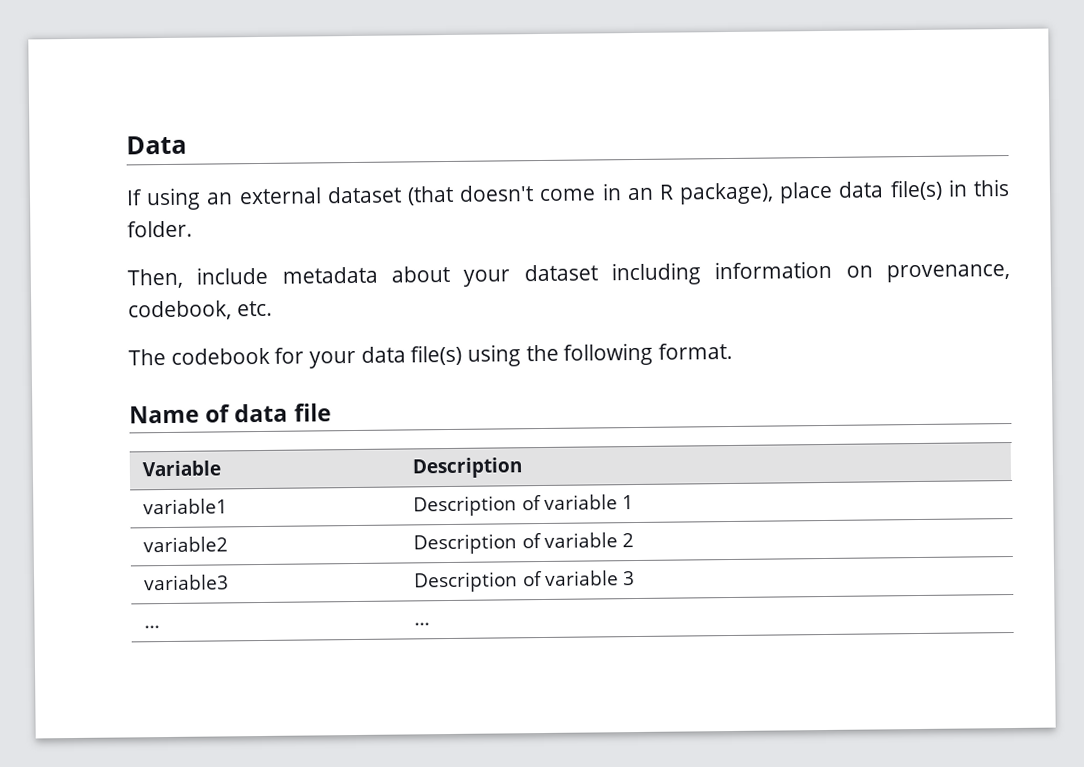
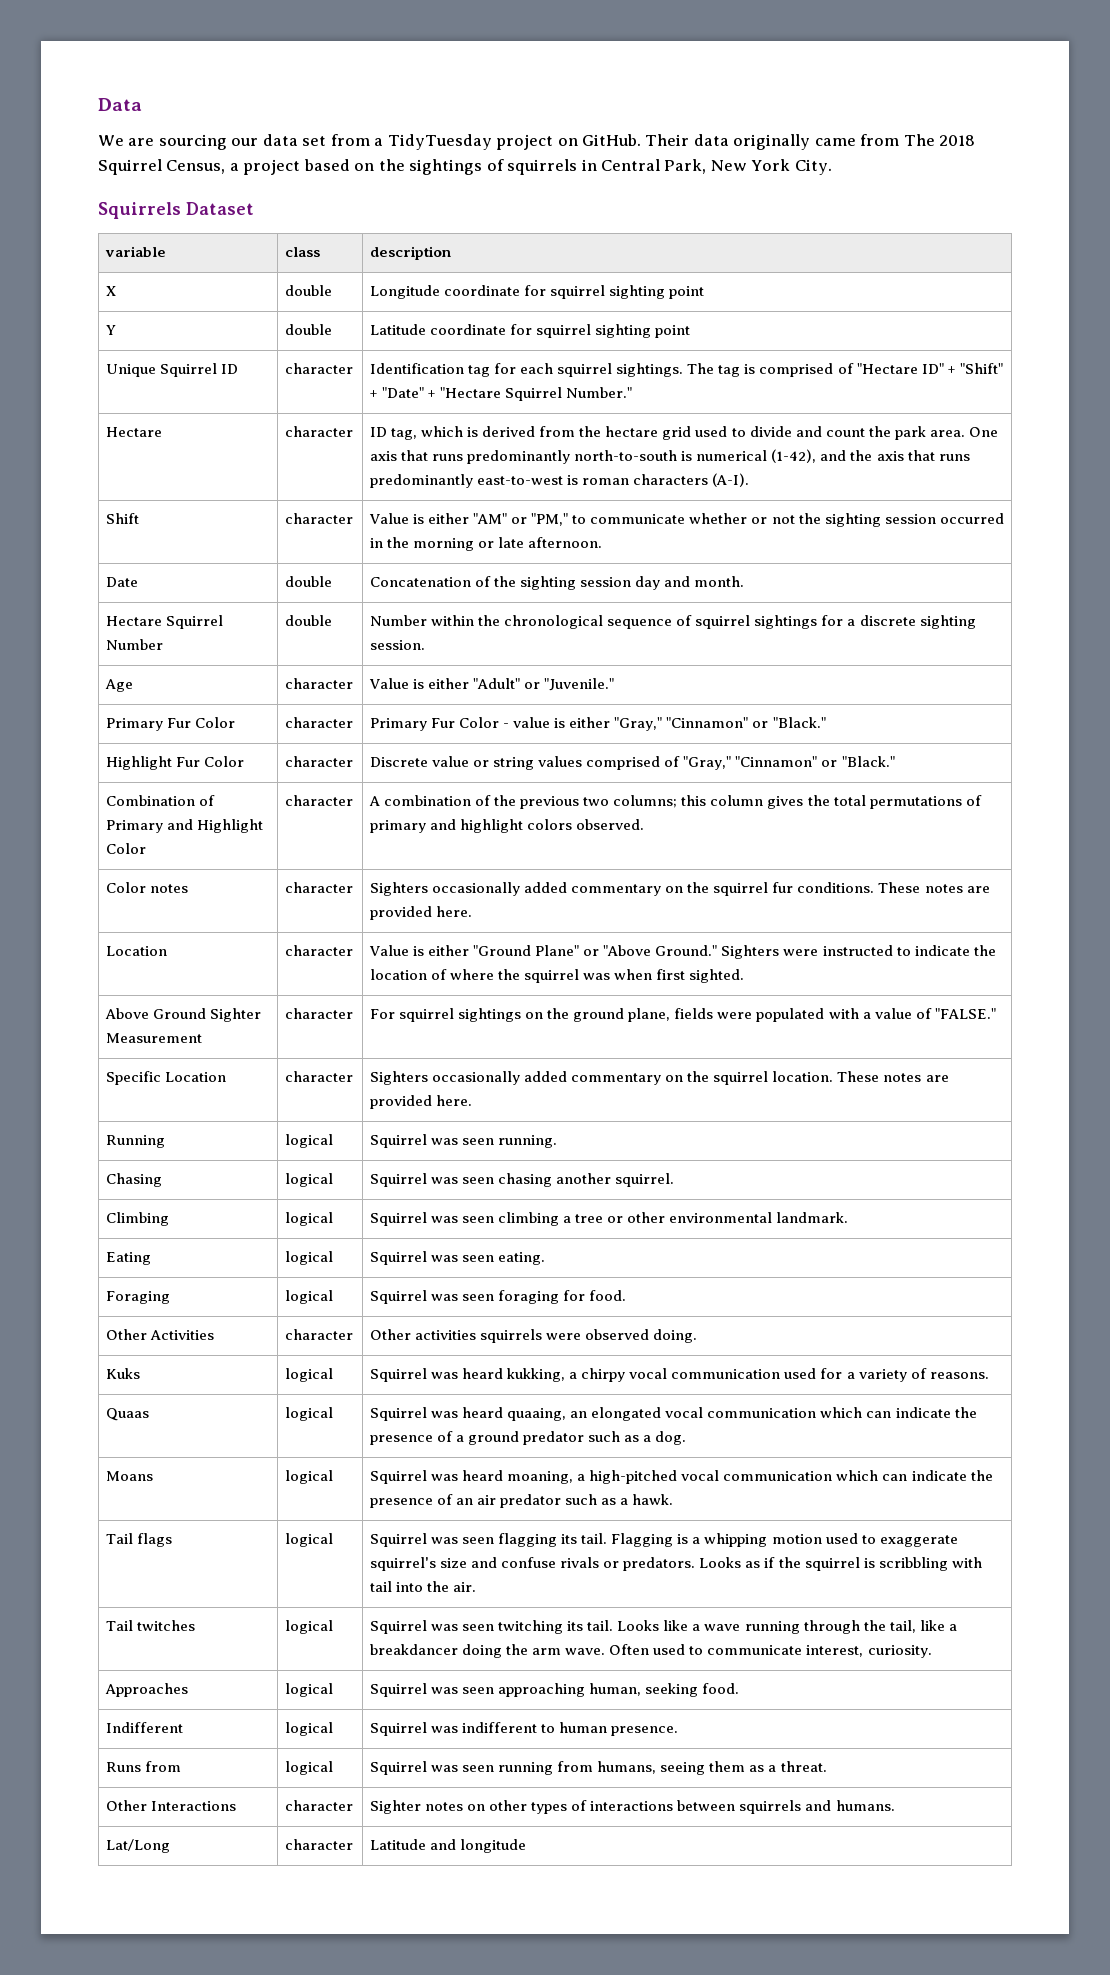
- If using an external dataset (that doesn't come in an R package), place data file(s) in this folder.
- Then, include metadata about your dataset including information on provenance, codebook, etc.
- The codebook for your data file(s) using the following format.
- Name of data file
- Variable | Description
- variable1 | Description of variable 1
- variable2 | Description of variable 2
- variable3 | Description of variable 3
- ... | ...
+ We are sourcing our data set from a TidyTuesday project on GitHub. Their data originally came from The 2018 Squirrel Census, a project based on the sightings of squirrels in Central Park, New York City.
+ Squirrels Dataset
+ variable | class | description
+ X | double | Longitude coordinate for squirrel sighting point
+ Y | double | Latitude coordinate for squirrel sighting point
+ Unique Squirrel ID | character | Identification tag for each squirrel sightings. The tag is comprised of "Hectare ID" + "Shift" + "Date" + "Hectare Squirrel Number."
+ Hectare | character | ID tag, which is derived from the hectare grid used to divide and count the park area. One axis that runs predominantly north-to-south is numerical (1-42), and the axis that runs predominantly east-to-west is roman characters (A-I).
+ Shift | character | Value is either "AM" or "PM," to communicate whether or not the sighting session occurred in the morning or late afternoon.
+ Date | double | Concatenation of the sighting session day and month.
+ Hectare Squirrel Number | double | Number within the chronological sequence of squirrel sightings for a discrete sighting session.
+ Age | character | Value is either "Adult" or "Juvenile."
+ Primary Fur Color | character | Primary Fur Color - value is either "Gray," "Cinnamon" or "Black."
+ Highlight Fur Color | character | Discrete value or string values comprised of "Gray," "Cinnamon" or "Black."
+ Combination of Primary and Highlight Color | character | A combination of the previous two columns; this column gives the total permutations of primary and highlight colors observed.
+ Color notes | character | Sighters occasionally added commentary on the squirrel fur conditions. These notes are provided here.
+ Location | character | Value is either "Ground Plane" or "Above Ground." Sighters were instructed to indicate the location of where the squirrel was when first sighted.
+ Above Ground Sighter Measurement | character | For squirrel sightings on the ground plane, fields were populated with a value of "FALSE."
+ Specific Location | character | Sighters occasionally added commentary on the squirrel location. These notes are provided here.
+ Running | logical | Squirrel was seen running.
+ Chasing | logical | Squirrel was seen chasing another squirrel.
+ Climbing | logical | Squirrel was seen climbing a tree or other environmental landmark.
+ Eating | logical | Squirrel was seen eating.
+ Foraging | logical | Squirrel was seen foraging for food.
+ Other Activities | character | Other activities squirrels were observed doing.
+ Kuks | logical | Squirrel was heard kukking, a chirpy vocal communication used for a variety of reasons.
+ Quaas | logical | Squirrel was heard quaaing, an elongated vocal communication which can indicate the presence of a ground predator such as a dog.
+ Moans | logical | Squirrel was heard moaning, a high-pitched vocal communication which can indicate the presence of an air predator such as a hawk.
+ Tail flags | logical | Squirrel was seen flagging its tail. Flagging is a whipping motion used to exaggerate squirrel's size and confuse rivals or predators. Looks as if the squirrel is scribbling with tail into the air.
+ Tail twitches | logical | Squirrel was seen twitching its tail. Looks like a wave running through the tail, like a breakdancer doing the arm wave. Often used to communicate interest, curiosity.
+ Approaches | logical | Squirrel was seen approaching human, seeking food.
+ Indifferent | logical | Squirrel was indifferent to human presence.
+ Runs from | logical | Squirrel was seen running from humans, seeing them as a threat.
+ Other Interactions | character | Sighter notes on other types of interactions between squirrels and humans.
+ Lat/Long | character | Latitude and longitude

